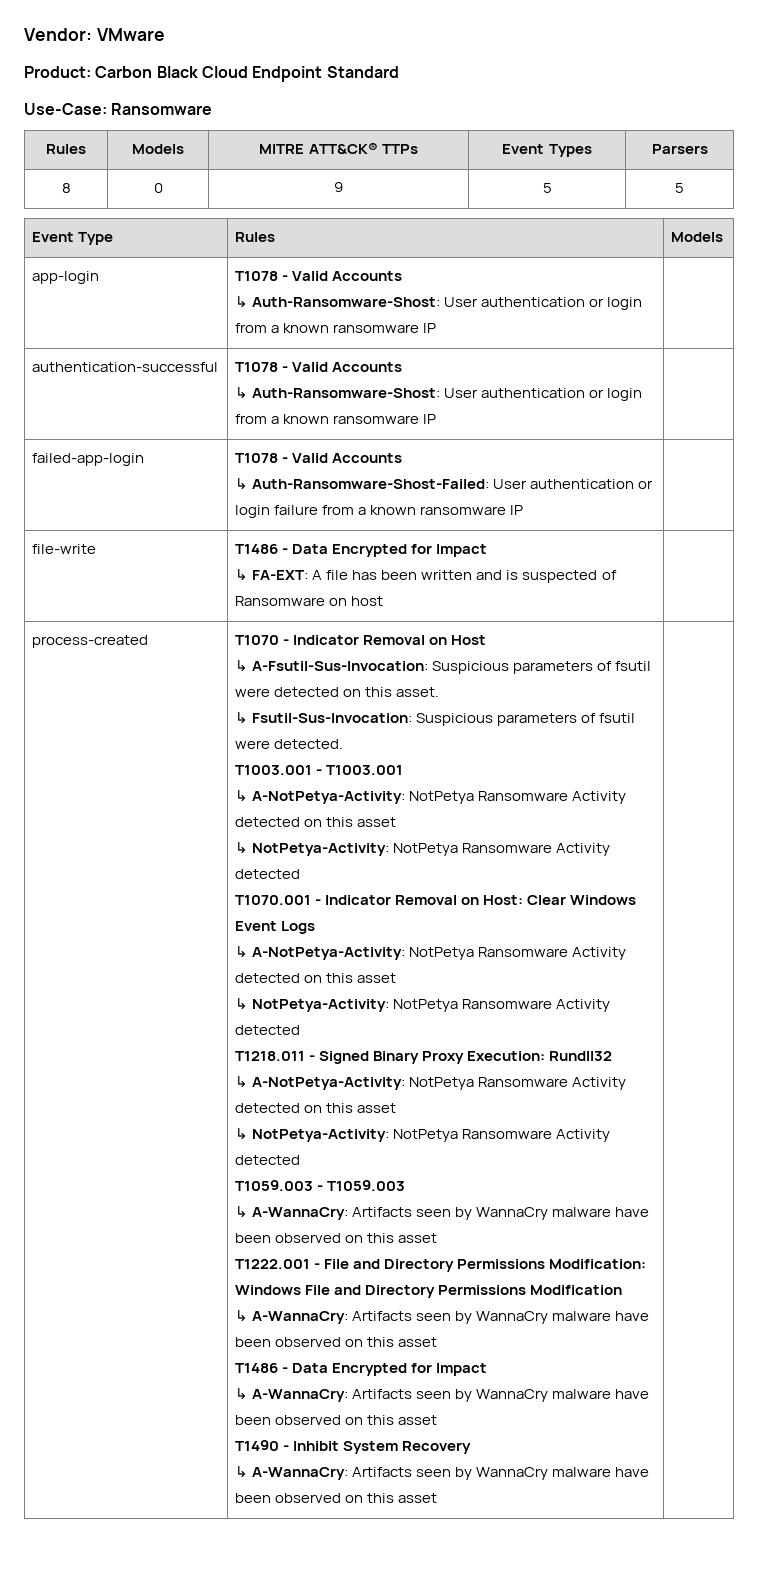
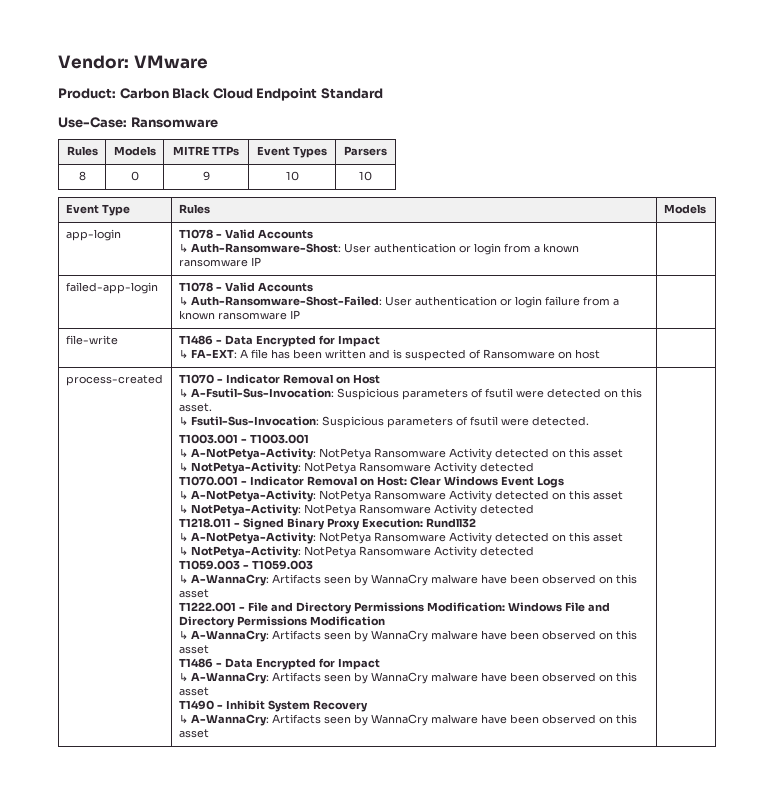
- Rules | Models | MITRE ATT&CK® TTPs | Event Types | Parsers
+ Rules | Models | MITRE TTPs | Event Types | Parsers
- 8 | 0 | 9 | 5 | 5
+ 8 | 0 | 9 | 10 | 10
- authentication-successful | T1078 - Valid Accounts
- ↳ Auth-Ransomware-Shost: User authentication or login from a known ransomware IP |

